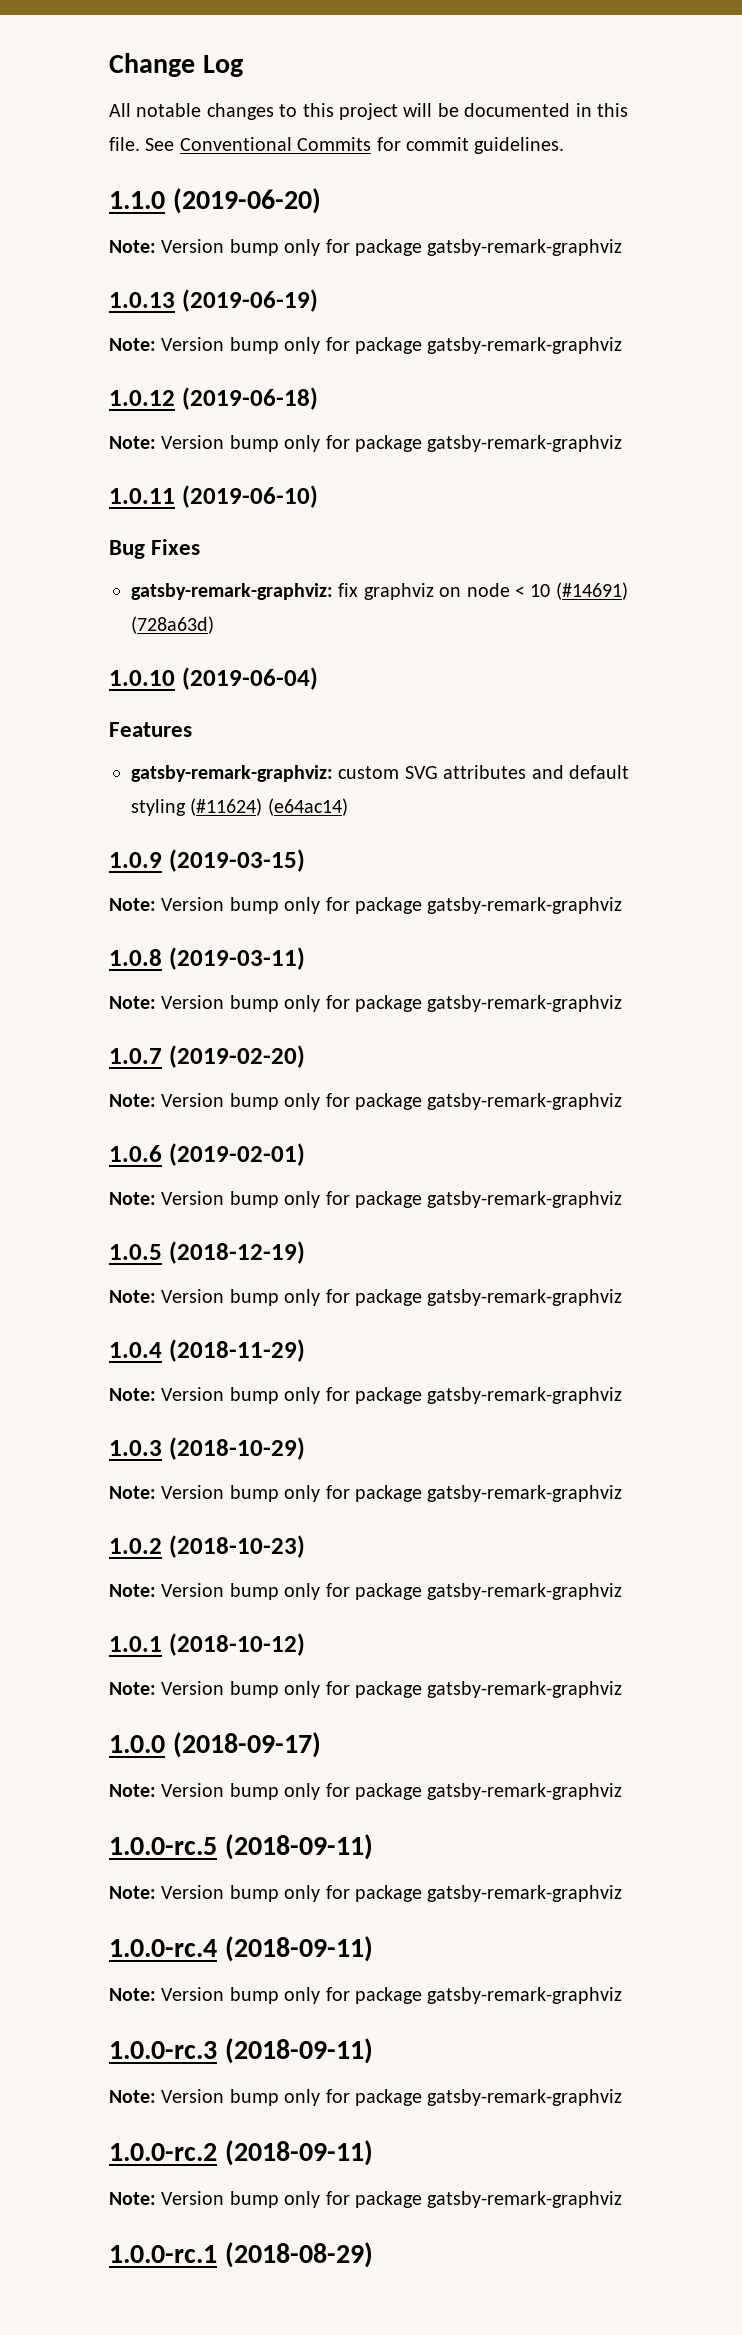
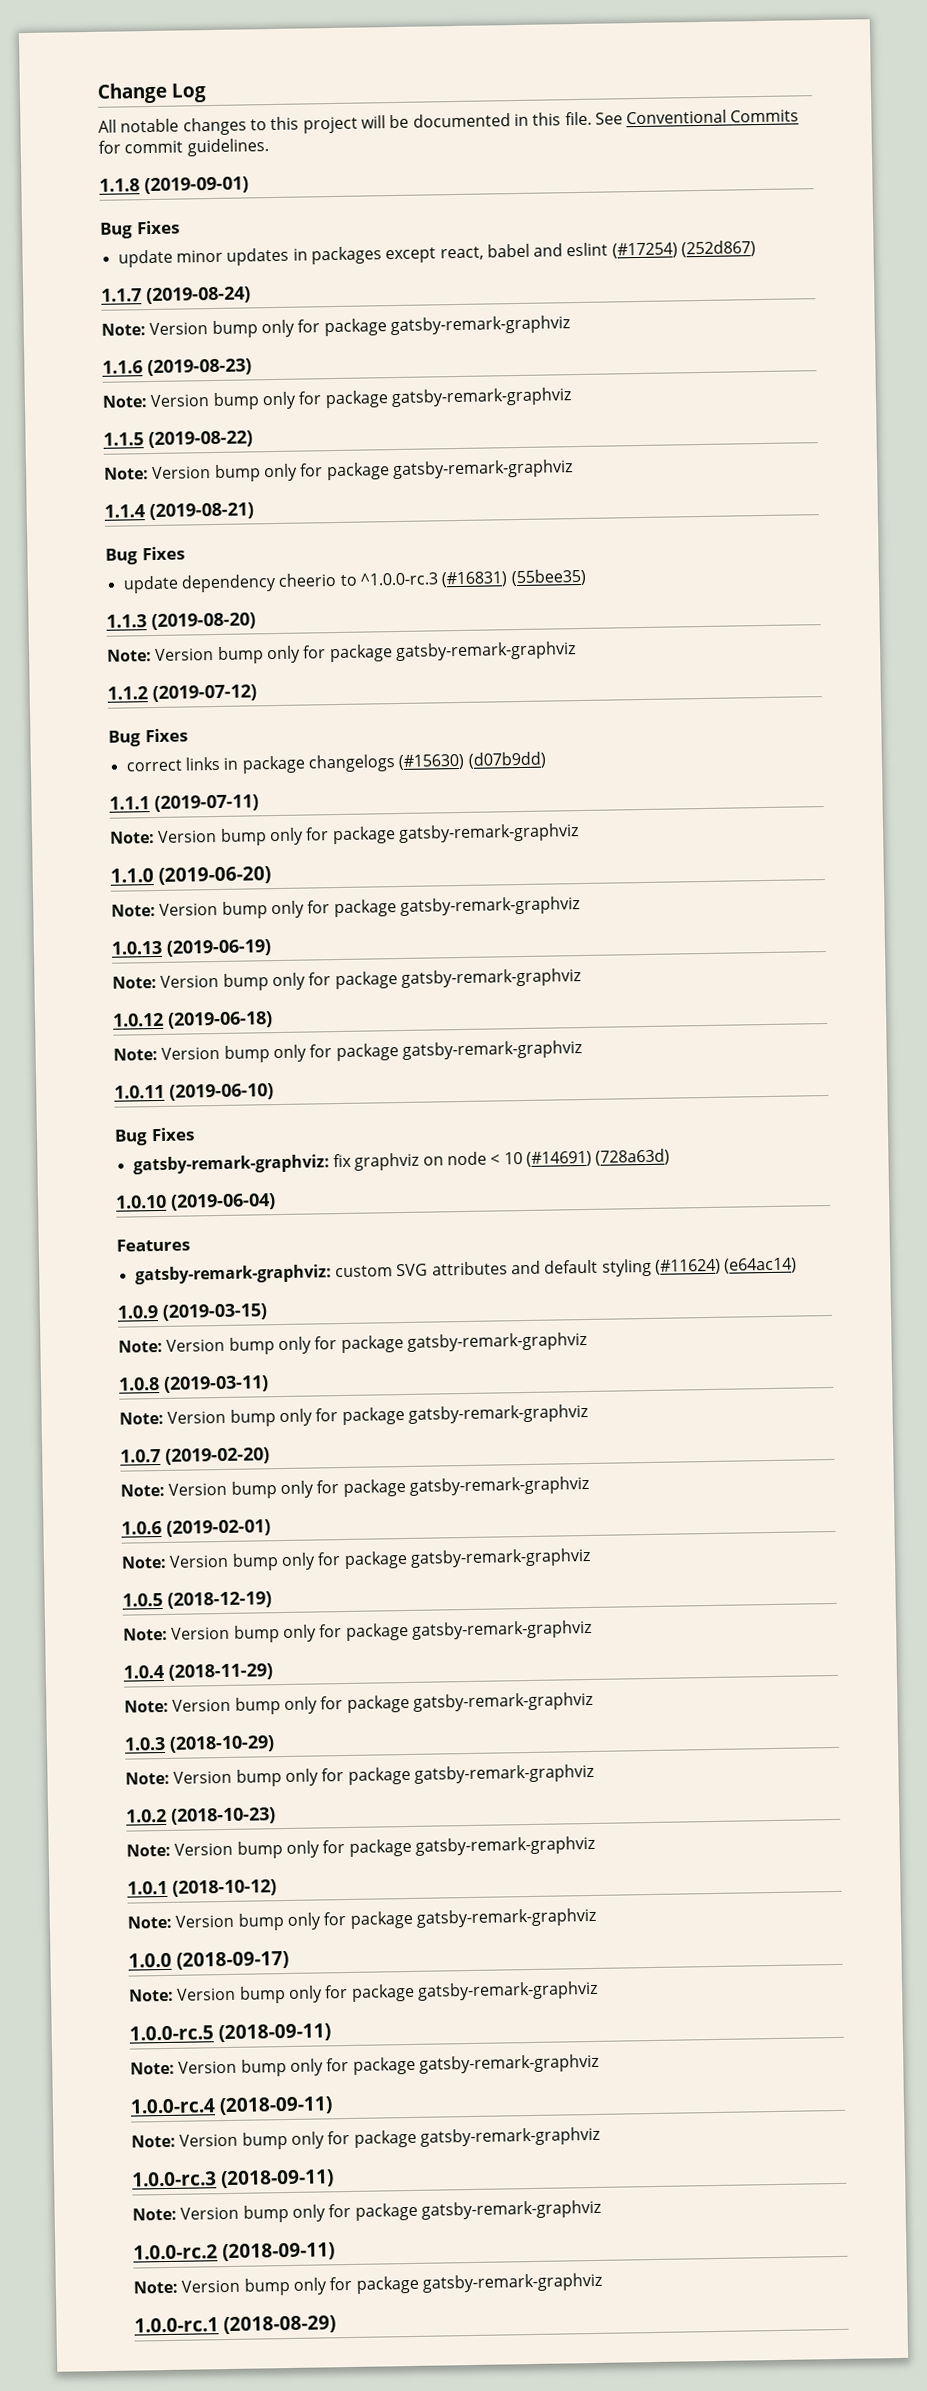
+ 1.1.8 (2019-09-01)
+ Bug Fixes
+ update minor updates in packages except react, babel and eslint (#17254) (252d867)
+ 1.1.7 (2019-08-24)
+ Note: Version bump only for package gatsby-remark-graphviz
+ 1.1.6 (2019-08-23)
+ Note: Version bump only for package gatsby-remark-graphviz
+ 1.1.5 (2019-08-22)
+ Note: Version bump only for package gatsby-remark-graphviz
+ 1.1.4 (2019-08-21)
+ Bug Fixes
+ update dependency cheerio to ^1.0.0-rc.3 (#16831) (55bee35)
+ 1.1.3 (2019-08-20)
+ Note: Version bump only for package gatsby-remark-graphviz
+ 1.1.2 (2019-07-12)
+ Bug Fixes
+ correct links in package changelogs (#15630) (d07b9dd)
+ 1.1.1 (2019-07-11)
+ Note: Version bump only for package gatsby-remark-graphviz

